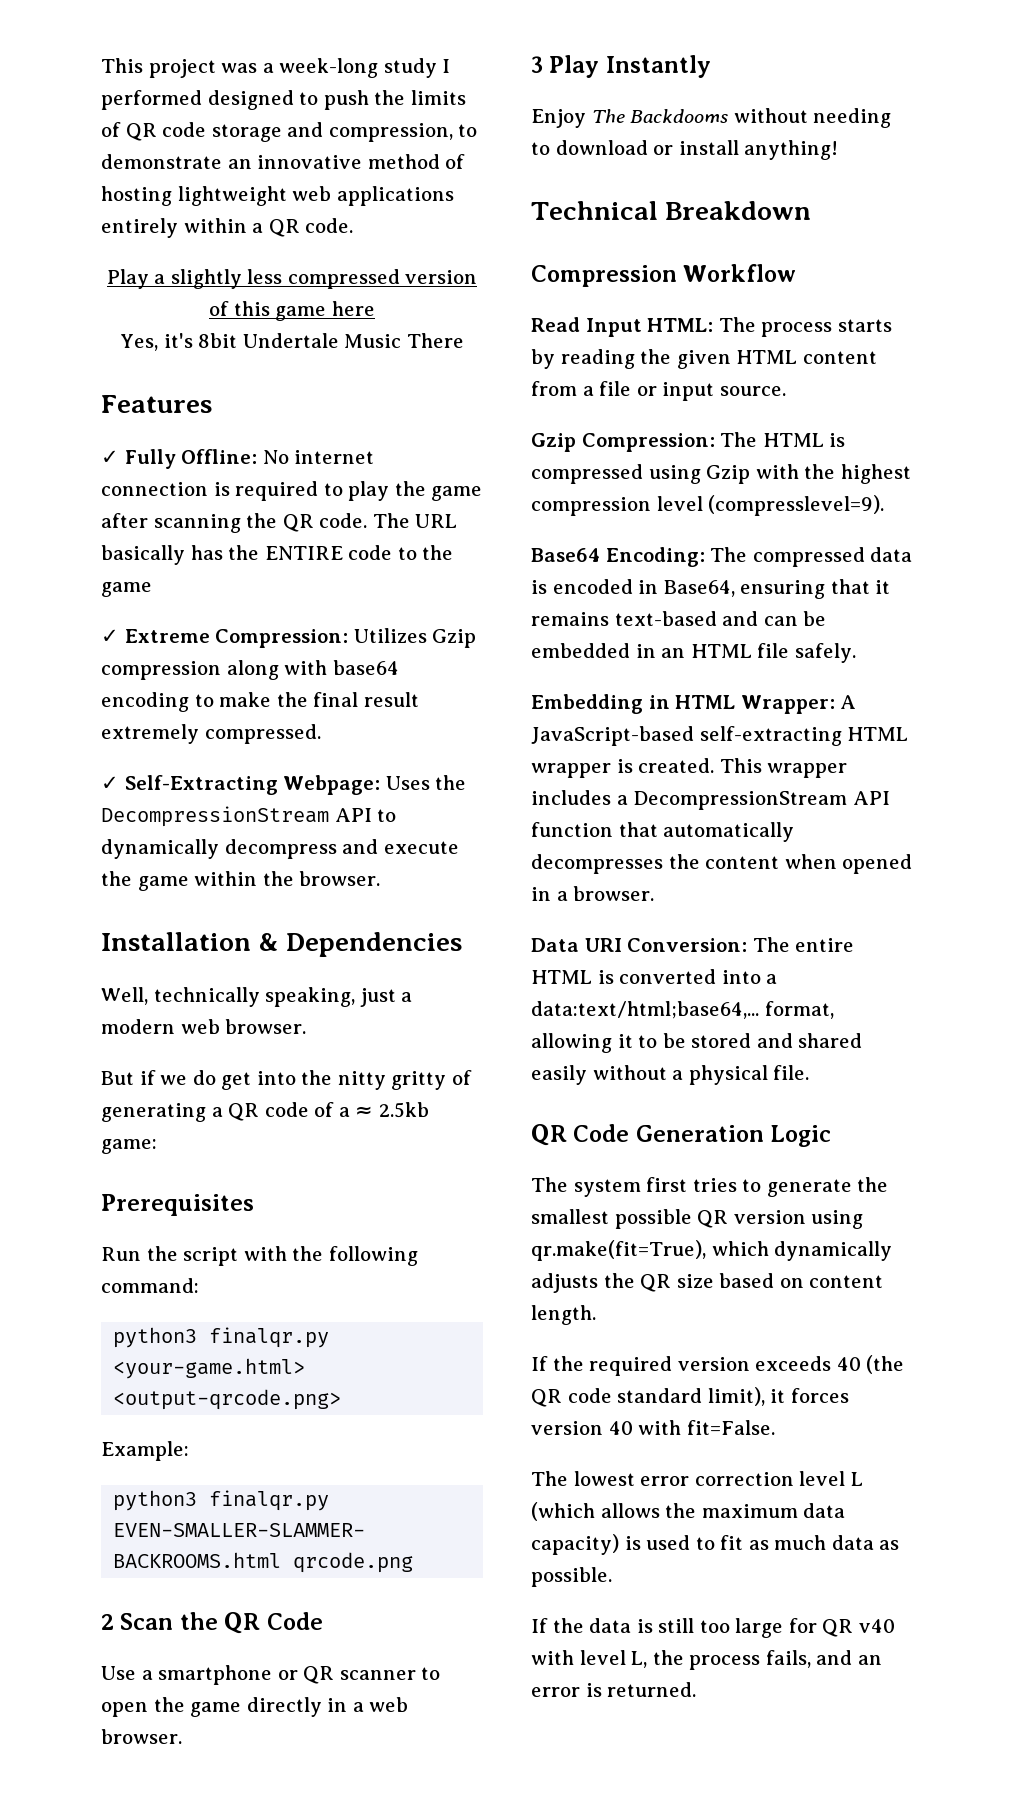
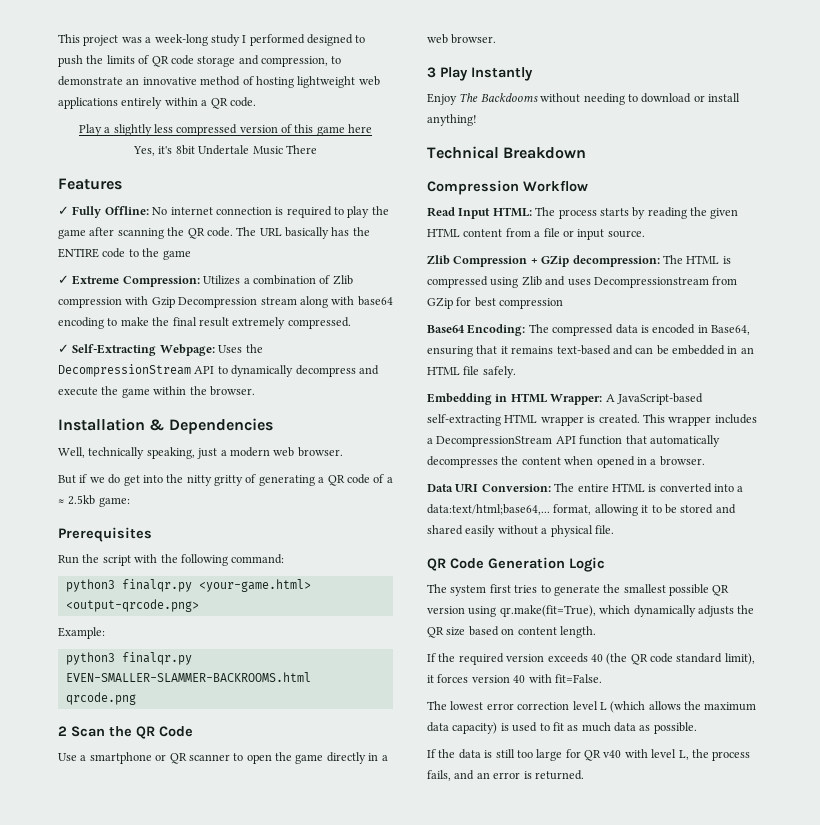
- ✓ Extreme Compression: Utilizes Gzip compression along with base64 encoding to make the final result extremely compressed.
+ ✓ Extreme Compression: Utilizes a combination of Zlib compression with Gzip Decompression stream along with base64 encoding to make the final result extremely compressed.
- Gzip Compression: The HTML is compressed using Gzip with the highest compression level (compresslevel=9).
+ Zlib Compression + GZip decompression: The HTML is compressed using Zlib and uses Decompressionstream from GZip for best compression

